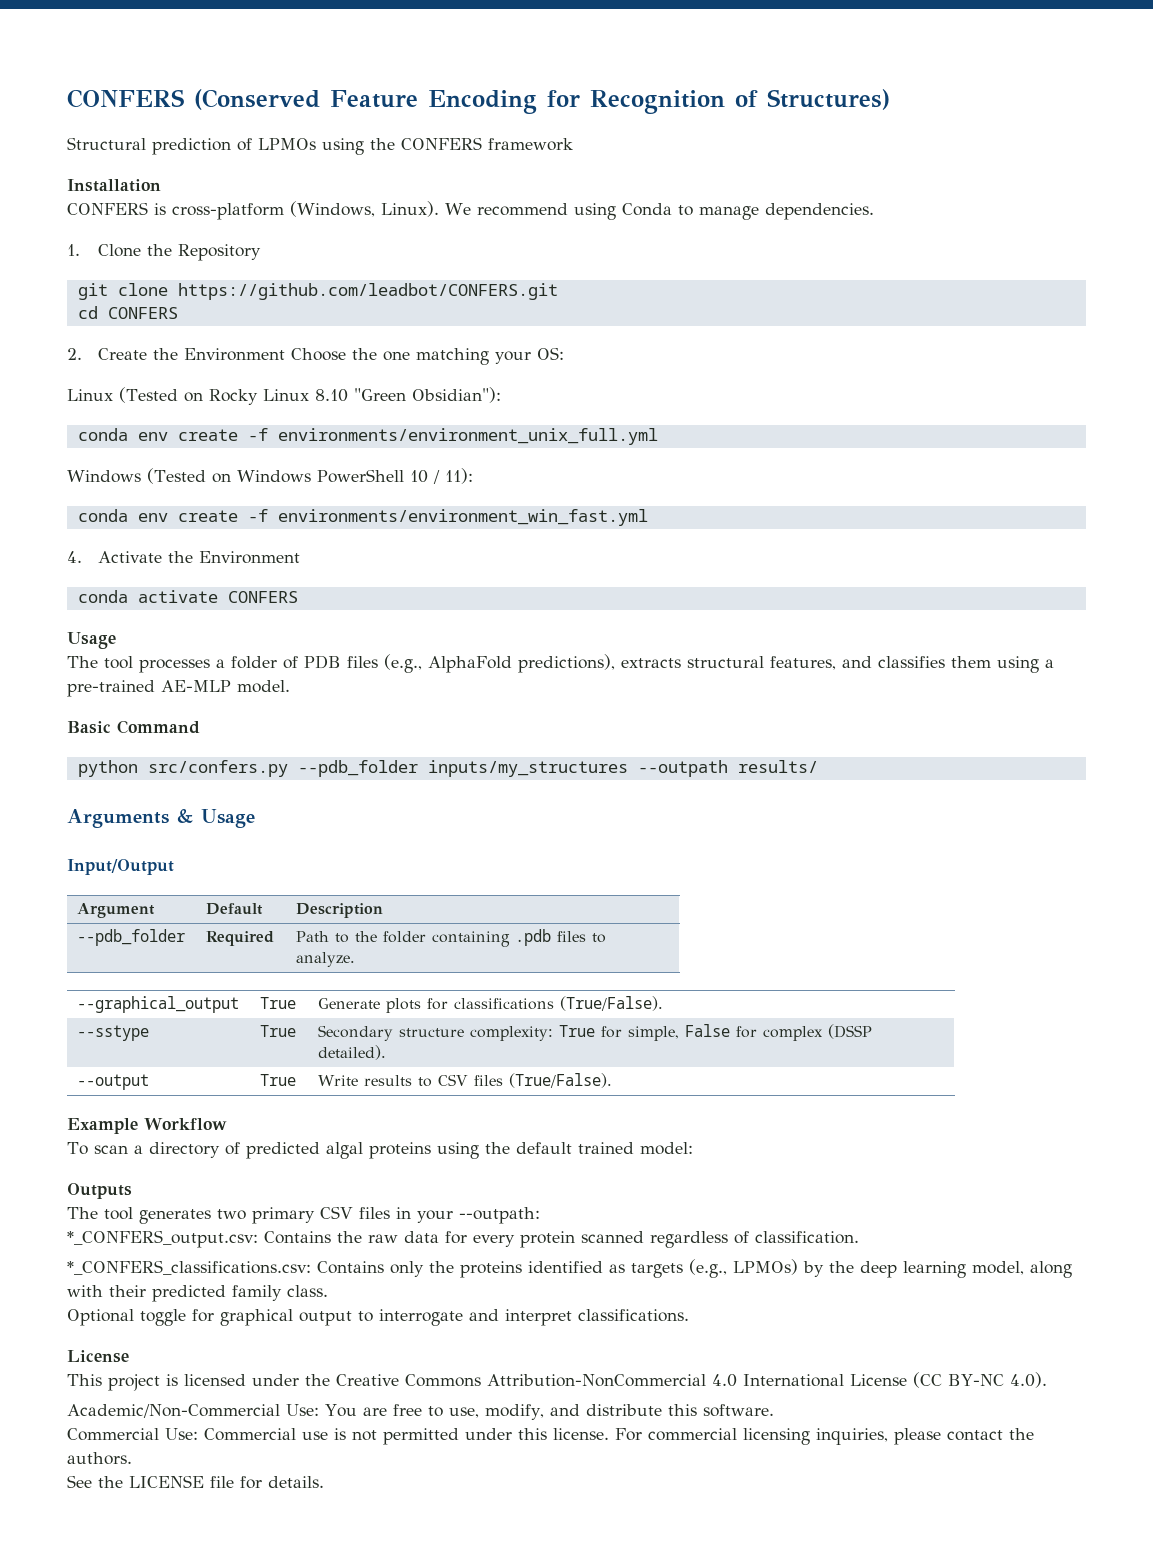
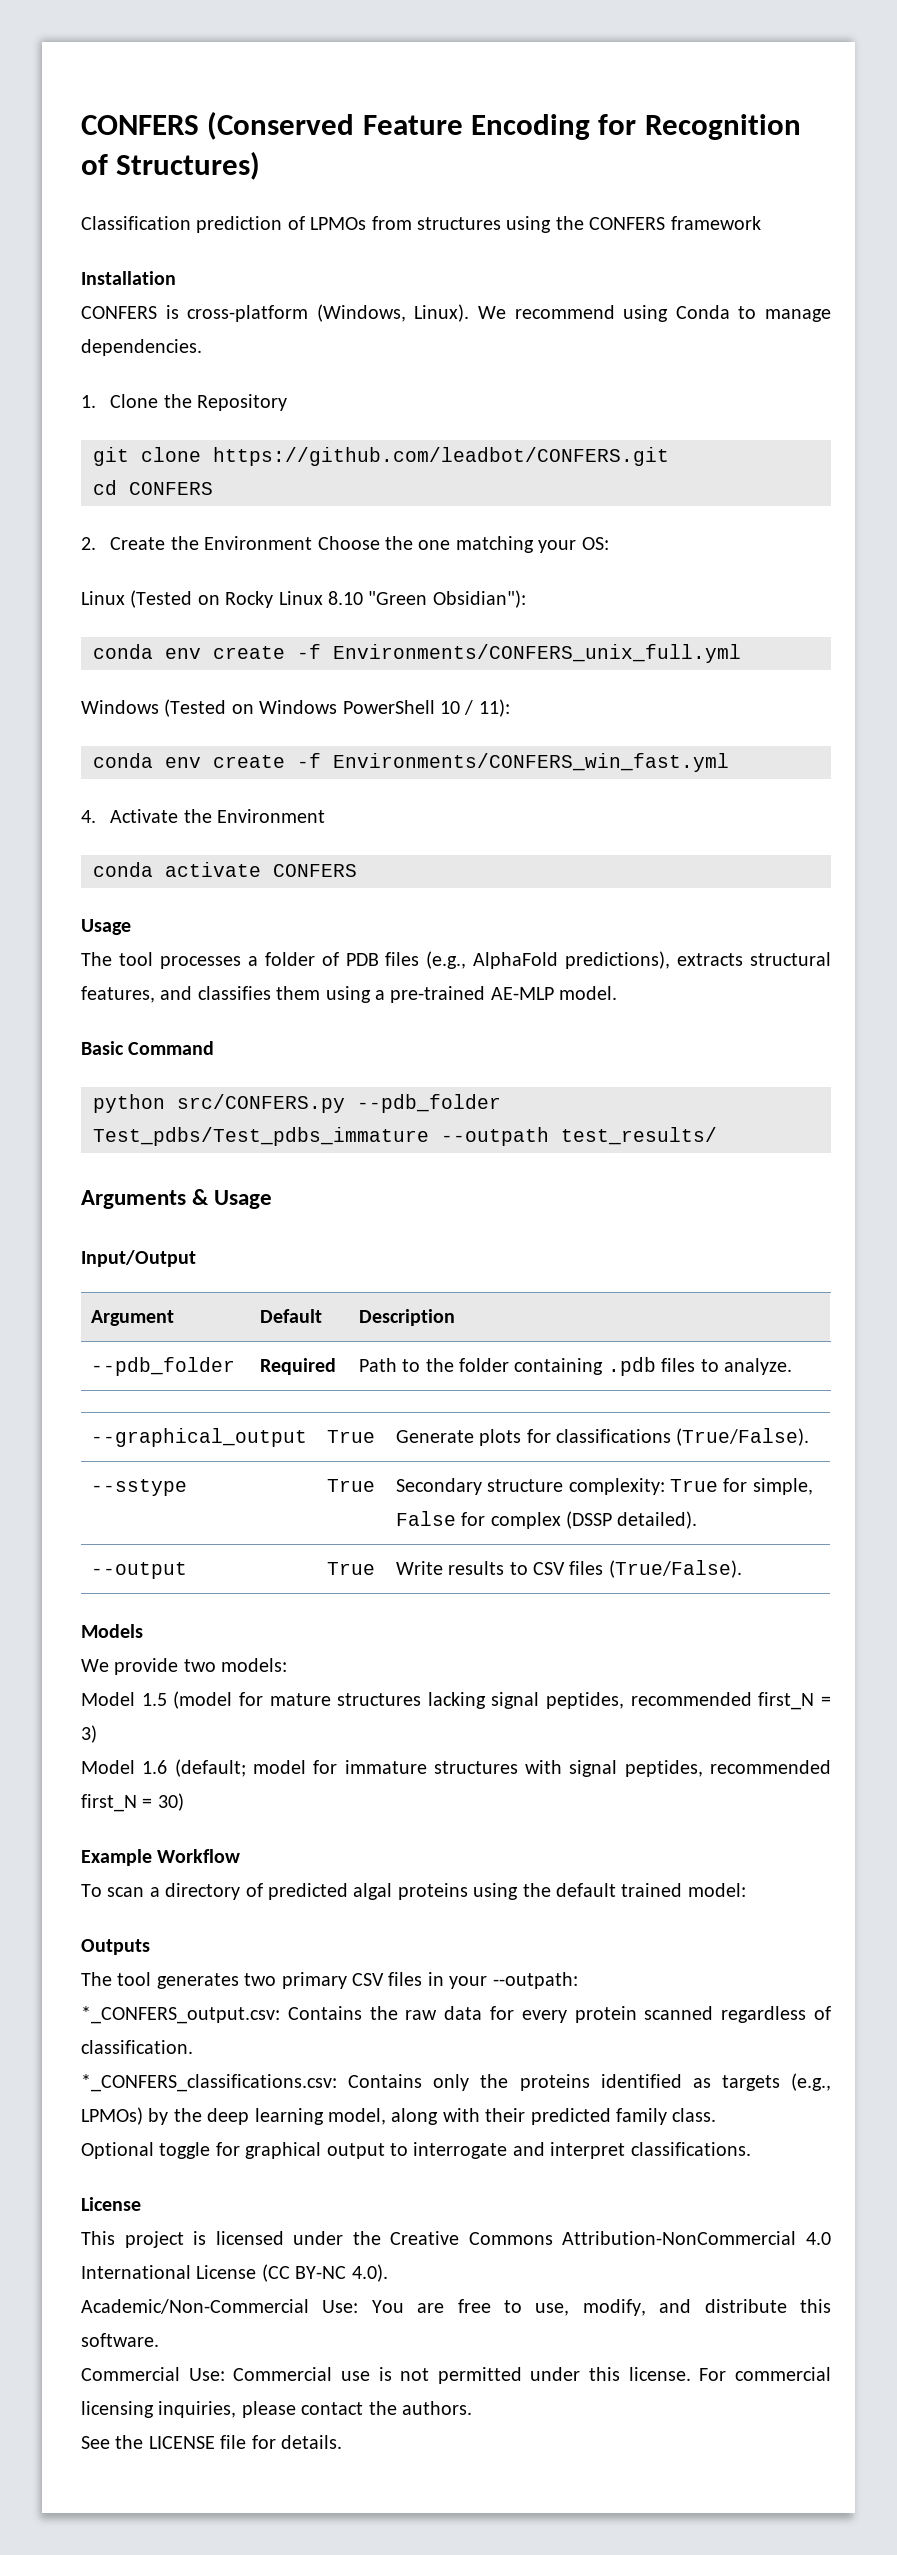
- Structural prediction of LPMOs using the CONFERS framework
+ Classification prediction of LPMOs from structures using the CONFERS framework
- conda env create -f environments/environment_unix_full.yml
+ conda env create -f Environments/CONFERS_unix_full.yml
- conda env create -f environments/environment_win_fast.yml
+ conda env create -f Environments/CONFERS_win_fast.yml
- python src/confers.py --pdb_folder inputs/my_structures --outpath results/
+ python src/CONFERS.py --pdb_folder Test_pdbs/Test_pdbs_immature --outpath test_results/
+ Models
+ We provide two models:
+ Model 1.5 (model for mature structures lacking signal peptides, recommended first_N = 3)
+ Model 1.6 (default; model for immature structures with signal peptides, recommended first_N = 30)

